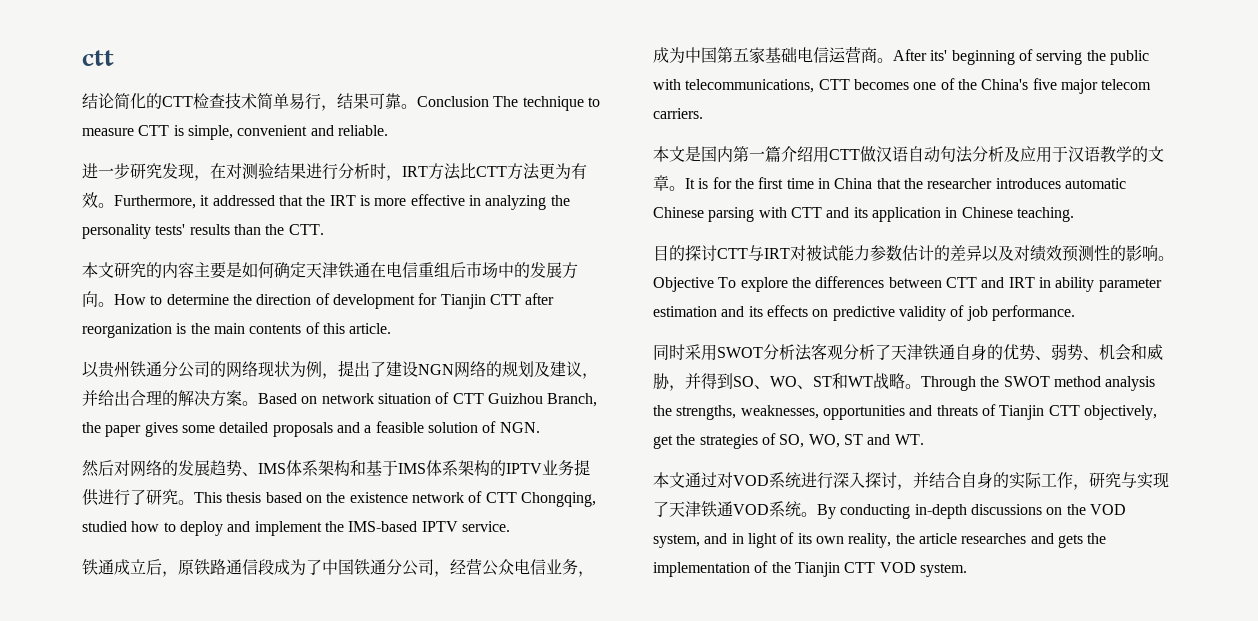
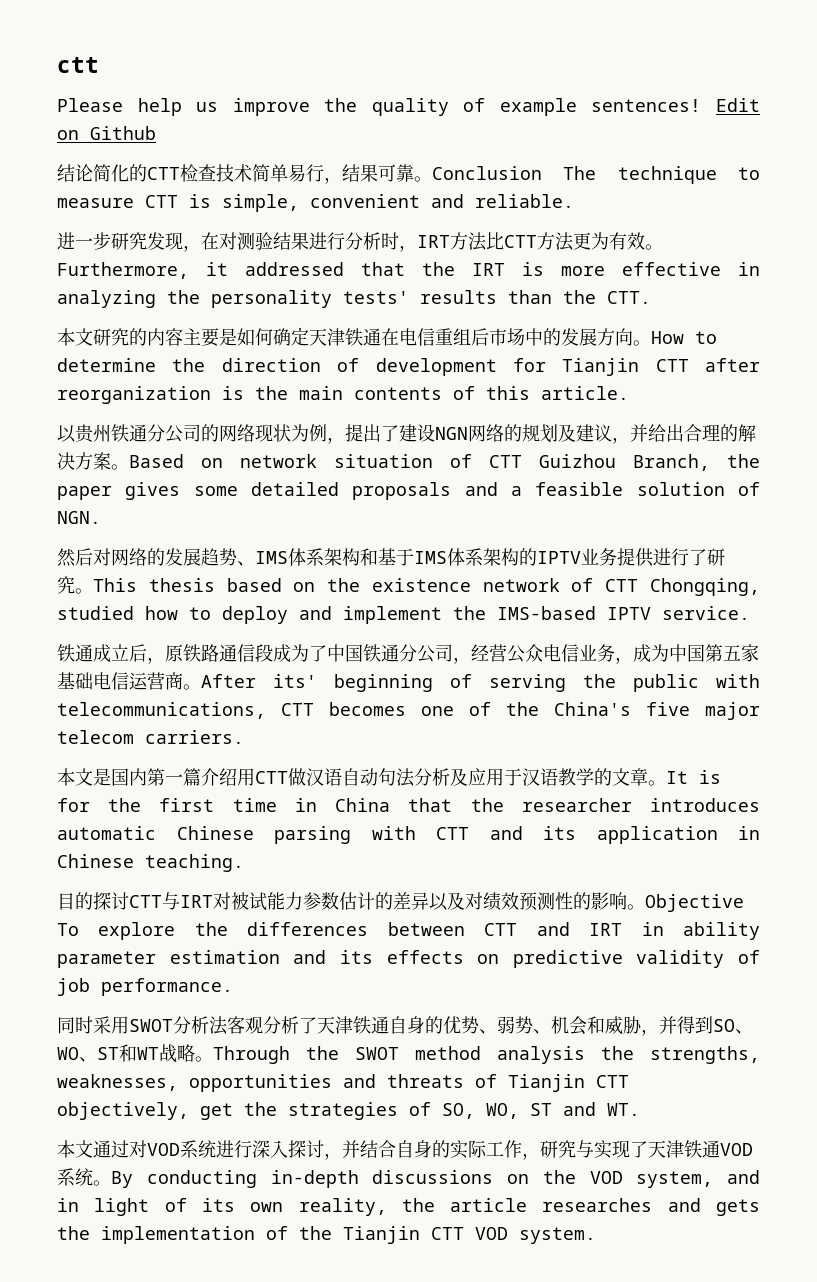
+ Please help us improve the quality of example sentences! Edit on Github

